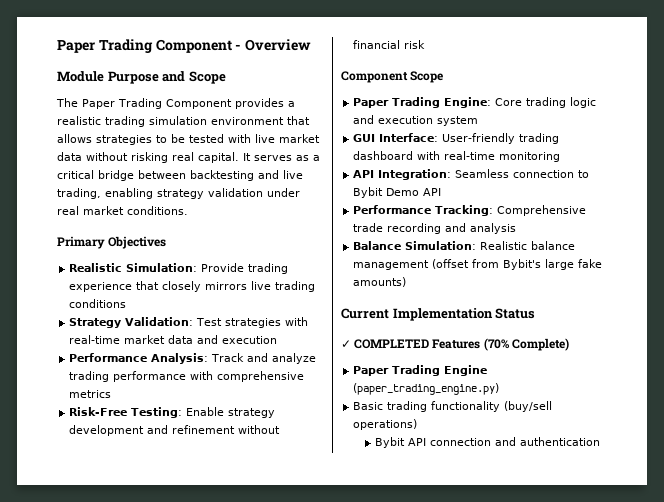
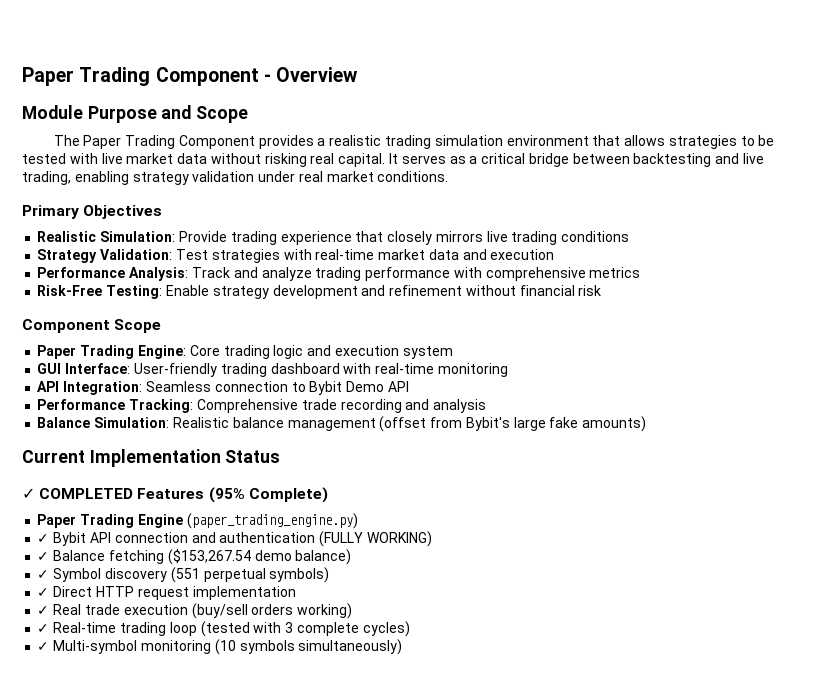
- ✓ COMPLETED Features (70% Complete)
+ ✓ COMPLETED Features (95% Complete)
- Basic trading functionality (buy/sell operations)
- Bybit API connection and authentication
+ ✓ Bybit API connection and authentication (FULLY WORKING)
+ ✓ Balance fetching ($153,267.54 demo balance)
+ ✓ Symbol discovery (551 perpetual symbols)
+ ✓ Direct HTTP request implementation
+ ✓ Real trade execution (buy/sell orders working)
+ ✓ Real-time trading loop (tested with 3 complete cycles)
+ ✓ Multi-symbol monitoring (10 symbols simultaneously)

